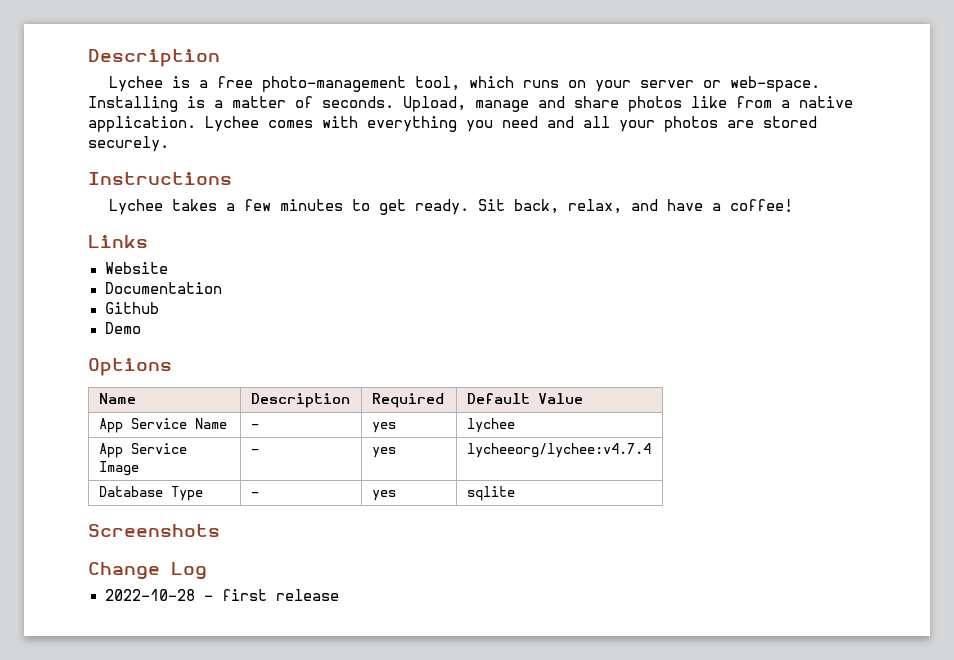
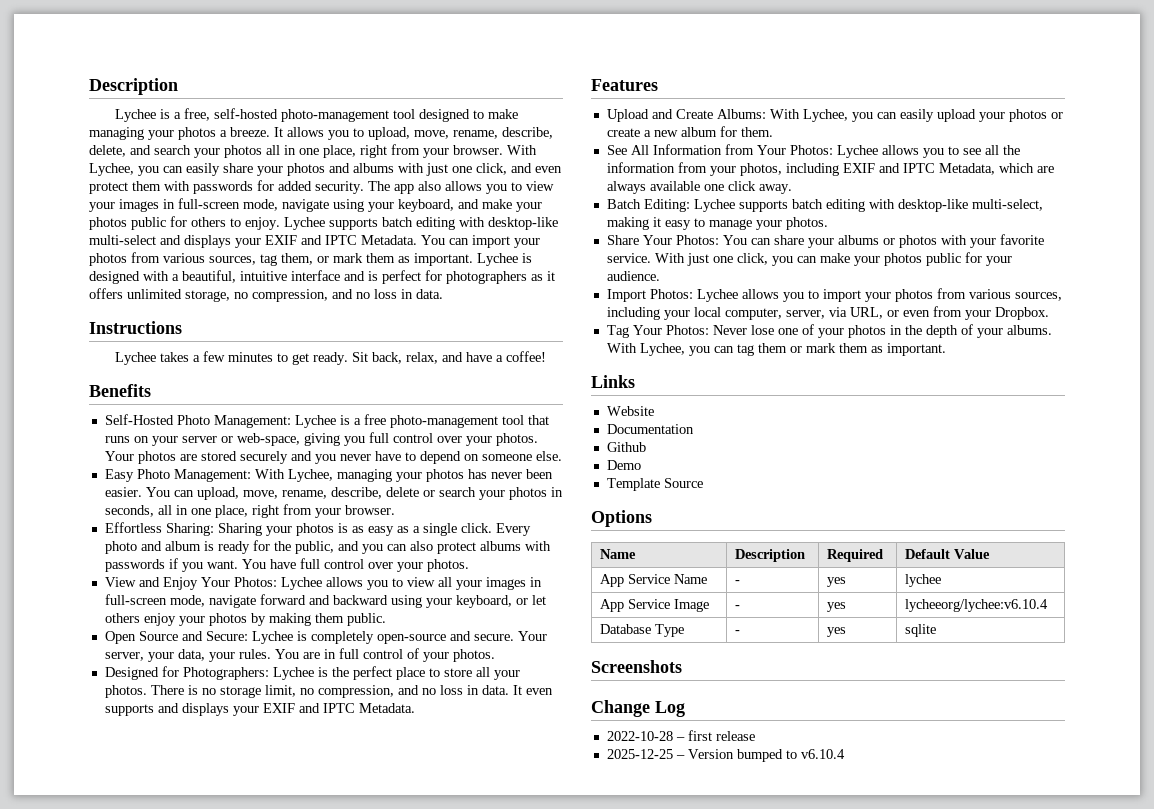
- Lychee is a free photo-management tool, which runs on your server or web-space. Installing is a matter of seconds. Upload, manage and share photos like from a native application. Lychee comes with everything you need and all your photos are stored securely.
+ Lychee is a free, self-hosted photo-management tool designed to make managing your photos a breeze. It allows you to upload, move, rename, describe, delete, and search your photos all in one place, right from your browser. With Lychee, you can easily share your photos and albums with just one click, and even protect them with passwords for added security. The app also allows you to view your images in full-screen mode, navigate using your keyboard, and make your photos public for others to enjoy. Lychee supports batch editing with desktop-like multi-select and displays your EXIF and IPTC Metadata. You can import your photos from various sources, tag them, or mark them as important. Lychee is designed with a beautiful, intuitive interface and is perfect for photographers as it offers unlimited storage, no compression, and no loss in data.
+ Benefits
+ Self-Hosted Photo Management: Lychee is a free photo-management tool that runs on your server or web-space, giving you full control over your photos. Your photos are stored securely and you never have to depend on someone else.
+ Easy Photo Management: With Lychee, managing your photos has never been easier. You can upload, move, rename, describe, delete or search your photos in seconds, all in one place, right from your browser.
+ Effortless Sharing: Sharing your photos is as easy as a single click. Every photo and album is ready for the public, and you can also protect albums with passwords if you want. You have full control over your photos.
+ View and Enjoy Your Photos: Lychee allows you to view all your images in full-screen mode, navigate forward and backward using your keyboard, or let others enjoy your photos by making them public.
+ Open Source and Secure: Lychee is completely open-source and secure. Your server, your data, your rules. You are in full control of your photos.
+ Designed for Photographers: Lychee is the perfect place to store all your photos. There is no storage limit, no compression, and no loss in data. It even supports and displays your EXIF and IPTC Metadata.
+ Features
+ Upload and Create Albums: With Lychee, you can easily upload your photos or create a new album for them.
+ See All Information from Your Photos: Lychee allows you to see all the information from your photos, including EXIF and IPTC Metadata, which are always available one click away.
+ Batch Editing: Lychee supports batch editing with desktop-like multi-select, making it easy to manage your photos.
+ Share Your Photos: You can share your albums or photos with your favorite service. With just one click, you can make your photos public for your audience.
+ Import Photos: Lychee allows you to import your photos from various sources, including your local computer, server, via URL, or even from your Dropbox.
+ Tag Your Photos: Never lose one of your photos in the depth of your albums. With Lychee, you can tag them or mark them as important.
+ Template Source
- App Service Image | - | yes | lycheeorg/lychee:v4.7.4
+ App Service Image | - | yes | lycheeorg/lychee:v6.10.4
+ 2025-12-25 – Version bumped to v6.10.4

